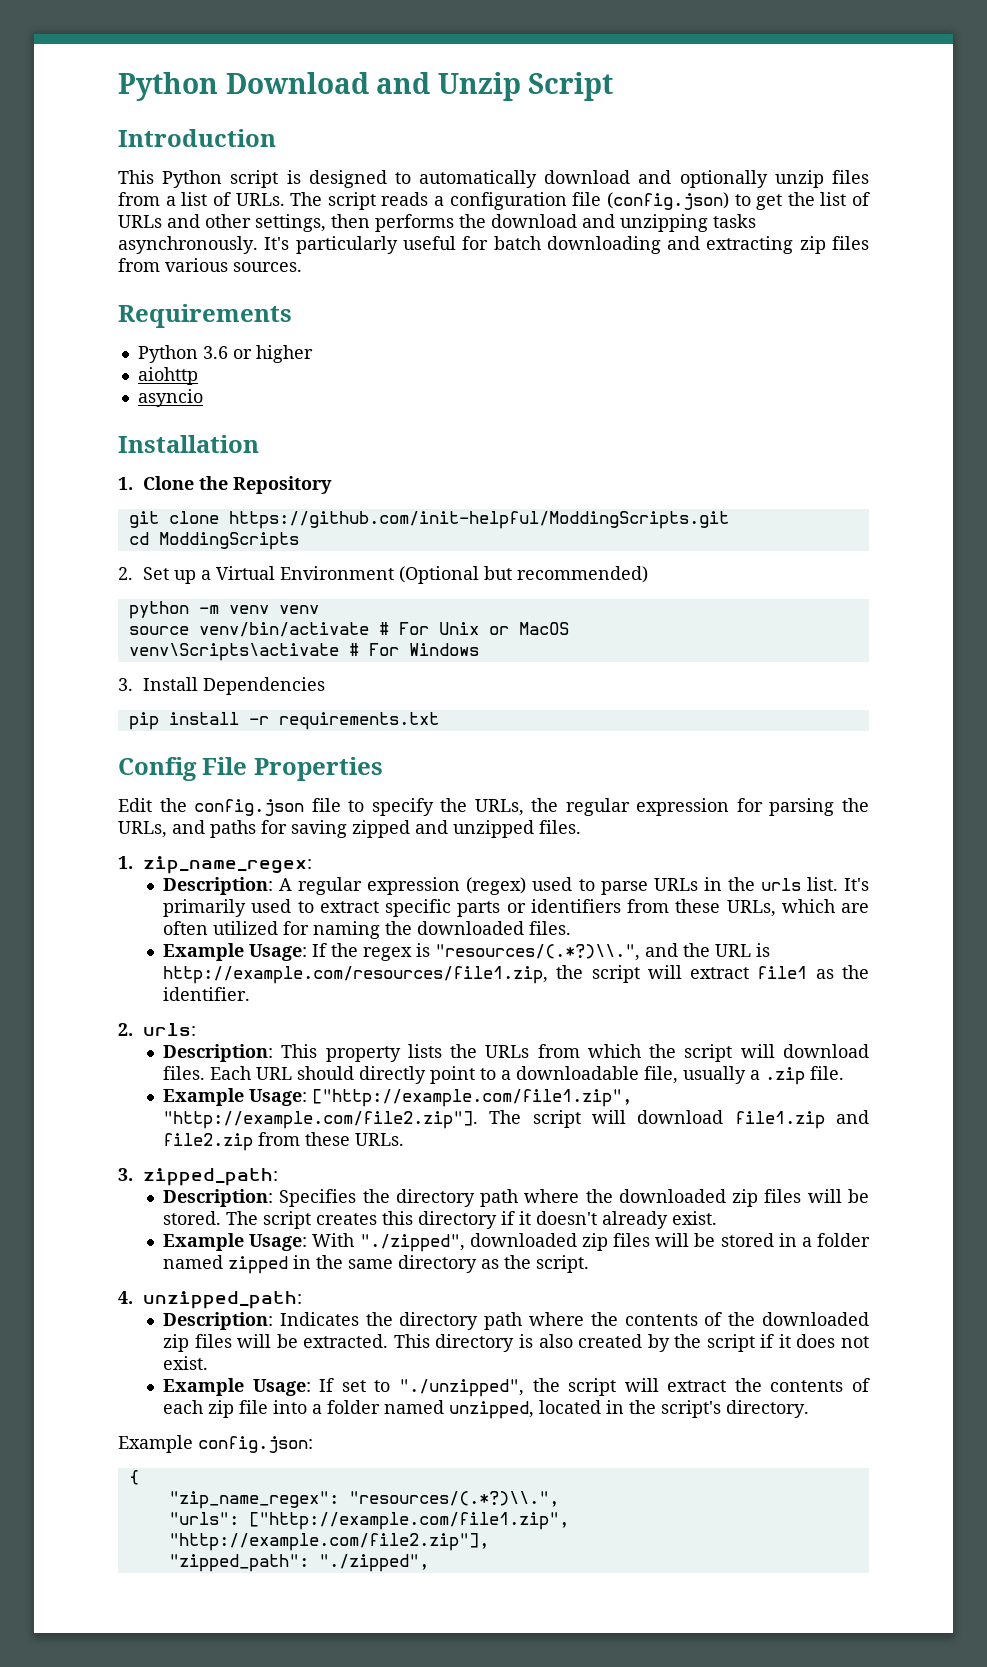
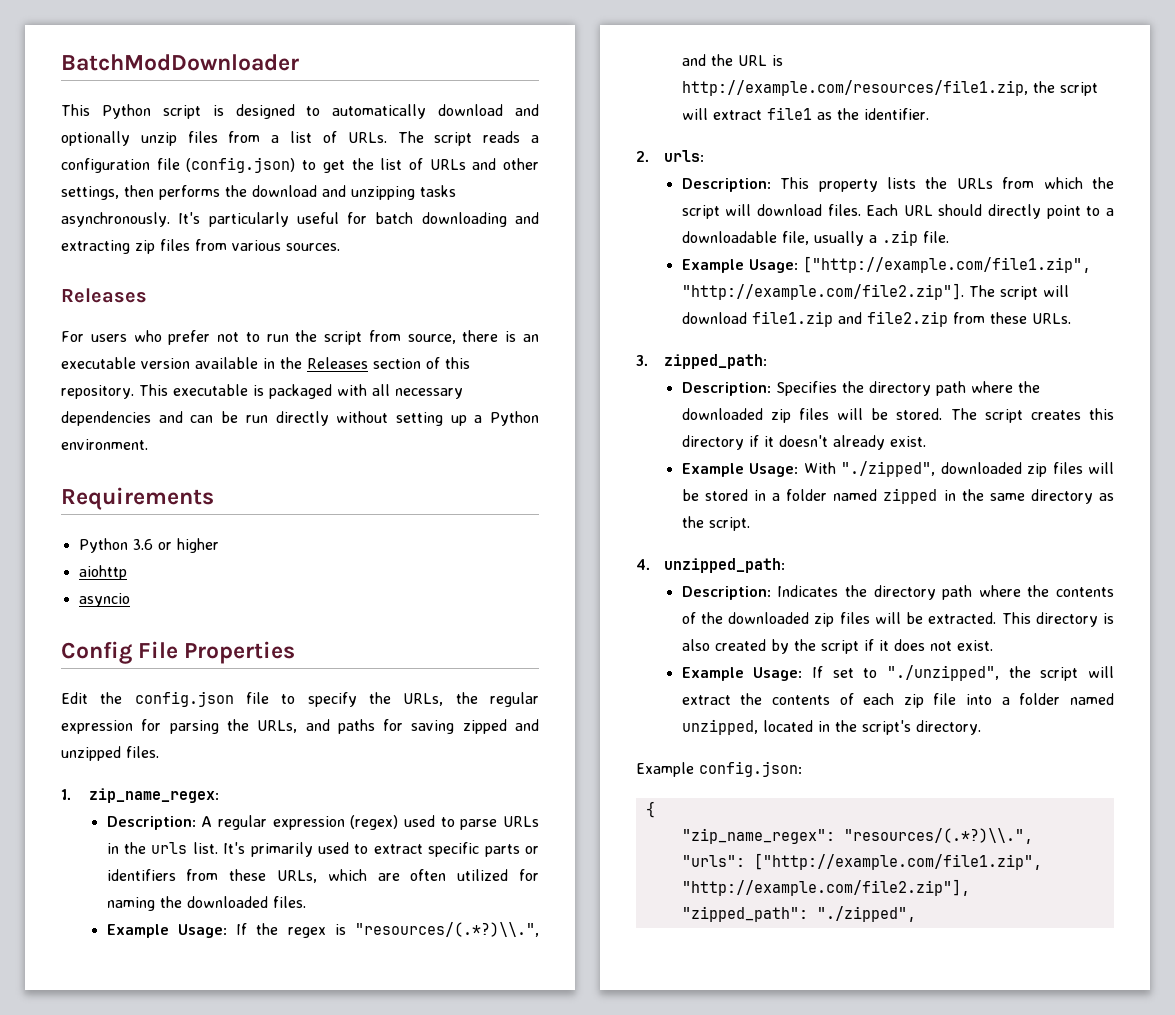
- Python Download and Unzip Script
- Introduction
+ BatchModDownloader
  It's particularly useful for batch downloading and extracting zip files from various sources.
+ Releases
+ For users who prefer not to run the script from source, there is an executable version available in the Releases section of this repository. This executable is packaged with all necessary dependencies and can be run directly without setting up a Python environment.
- Installation
- 1. Clone the Repository
- git clone https://github.com/init-helpful/ModdingScripts.git
- cd ModdingScripts
- 2. Set up a Virtual Environment (Optional but recommended)
- python -m venv venv
- source venv/bin/activate # For Unix or MacOS
- venv\Scripts\activate # For Windows
- 3. Install Dependencies
- pip install -r requirements.txt

